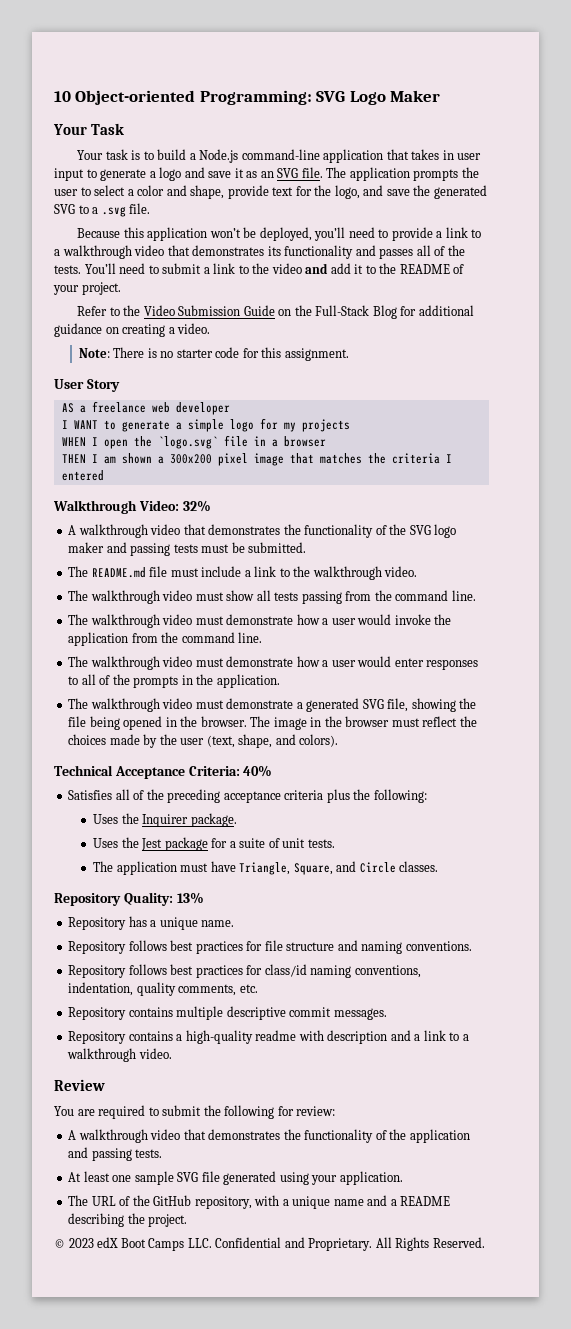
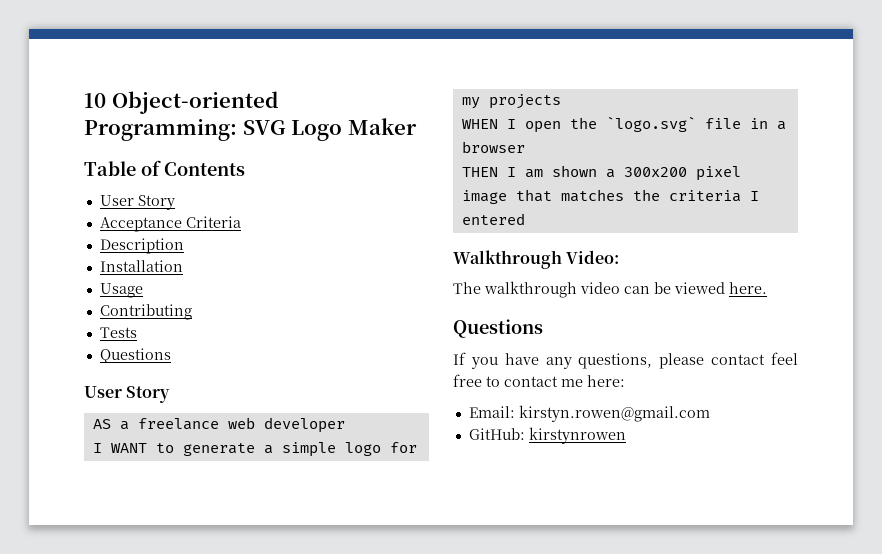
- Your Task
- Your task is to build a Node.js command-line application that takes in user input to generate a logo and save it as an SVG file. The application prompts the user to select a color and shape, provide text for the logo, and save the generated SVG to a .svg file.
- Because this application won’t be deployed, you’ll need to provide a link to a walkthrough video that demonstrates its functionality and passes all of the tests. You’ll need to submit a link to the video and add it to the README of your project.
- Refer to the Video Submission Guide on the Full-Stack Blog for additional guidance on creating a video.
- Note: There is no starter code for this assignment.
+ Table of Contents
+ User Story
+ Acceptance Criteria
+ Description
+ Installation
+ Usage
+ Contributing
+ Tests
+ Questions
- Walkthrough Video: 32%
- A walkthrough video that demonstrates the functionality of the SVG logo maker and passing tests must be submitted.
- The README.md file must include a link to the walkthrough video.
- The walkthrough video must show all tests passing from the command line.
- The walkthrough video must demonstrate how a user would invoke the application from the command line.
- The walkthrough video must demonstrate how a user would enter responses to all of the prompts in the application.
- The walkthrough video must demonstrate a generated SVG file, showing the file being opened in the browser. The image in the browser must reflect the choices made by the user (text, shape, and colors).
- Technical Acceptance Criteria: 40%
- Satisfies all of the preceding acceptance criteria plus the following:
- Uses the Inquirer package.
- Uses the Jest package for a suite of unit tests.
- The application must have Triangle, Square, and Circle classes.
- Repository Quality: 13%
- Repository has a unique name.
- Repository follows best practices for file structure and naming conventions.
- Repository follows best practices for class/id naming conventions, indentation, quality comments, etc.
- Repository contains multiple descriptive commit messages.
- Repository contains a high-quality readme with description and a link to a walkthrough video.
- Review
- You are required to submit the following for review:
- A walkthrough video that demonstrates the functionality of the application and passing tests.
- At least one sample SVG file generated using your application.
- The URL of the GitHub repository, with a unique name and a README describing the project.
- © 2023 edX Boot Camps LLC. Confidential and Proprietary. All Rights Reserved.
+ Walkthrough Video:
+ The walkthrough video can be viewed here.
+ Questions
+ If you have any questions, please contact feel free to contact me here:
+ Email: kirstyn.rowen@gmail.com
+ GitHub: kirstynrowen

